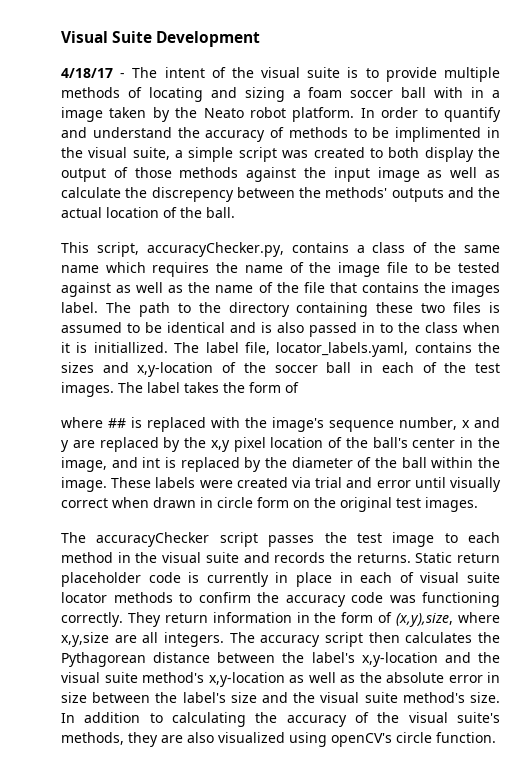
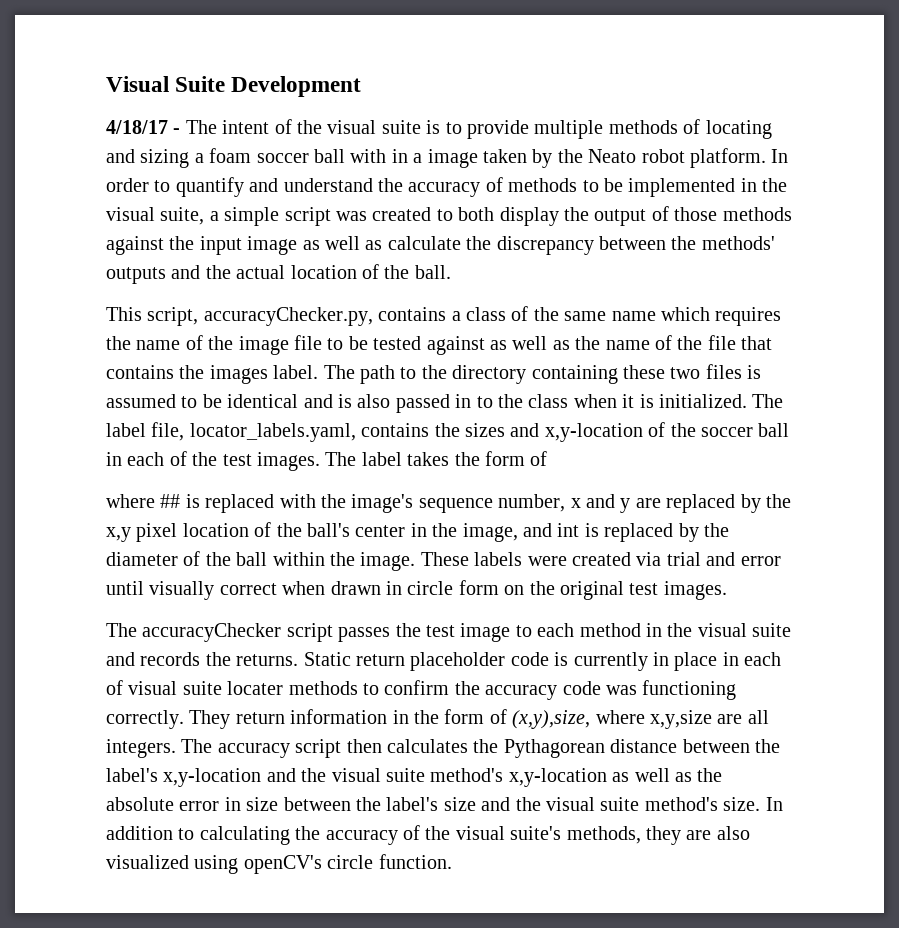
- In order to quantify and understand the accuracy of methods to be implimented in the visual suite, a simple script was created to both display the output of those methods against the input image as well as calculate the discrepency between the methods' outputs and the actual location of the ball.
+ In order to quantify and understand the accuracy of methods to be implemented in the visual suite, a simple script was created to both display the output of those methods against the input image as well as calculate the discrepancy between the methods' outputs and the actual location of the ball.
- The path to the directory containing these two files is assumed to be identical and is also passed in to the class when it is initiallized.
+ The path to the directory containing these two files is assumed to be identical and is also passed in to the class when it is initialized.
- Static return placeholder code is currently in place in each of visual suite locator methods to confirm the accuracy code was functioning correctly.
+ Static return placeholder code is currently in place in each of visual suite locater methods to confirm the accuracy code was functioning correctly.

